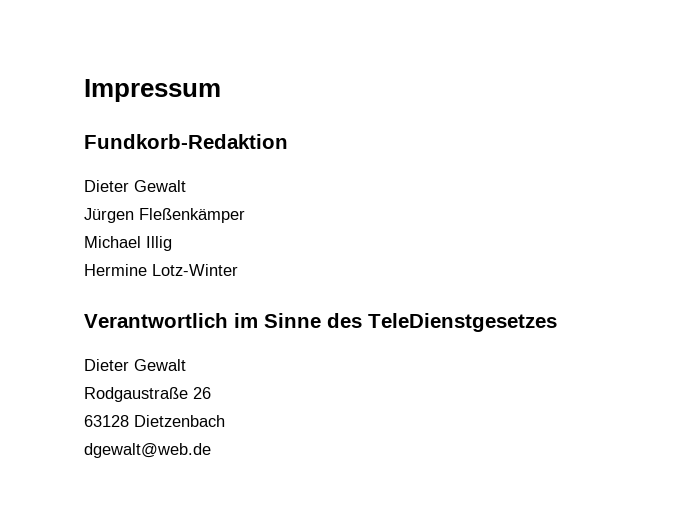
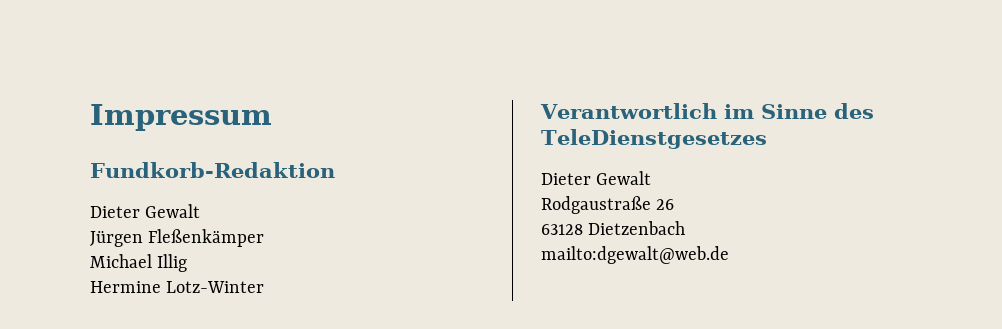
- dgewalt@web.de
+ mailto:dgewalt@web.de

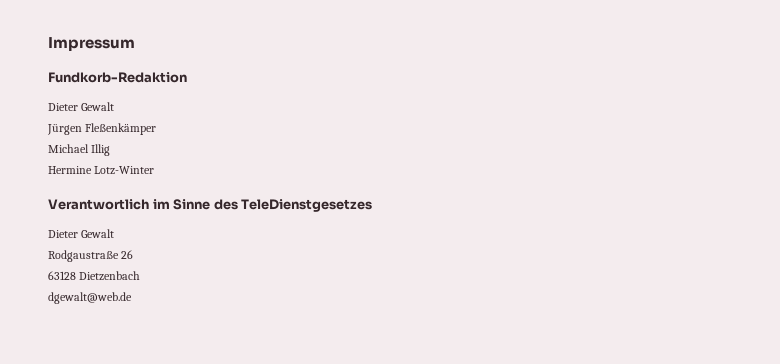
- mailto:dgewalt@web.de
+ dgewalt@web.de

